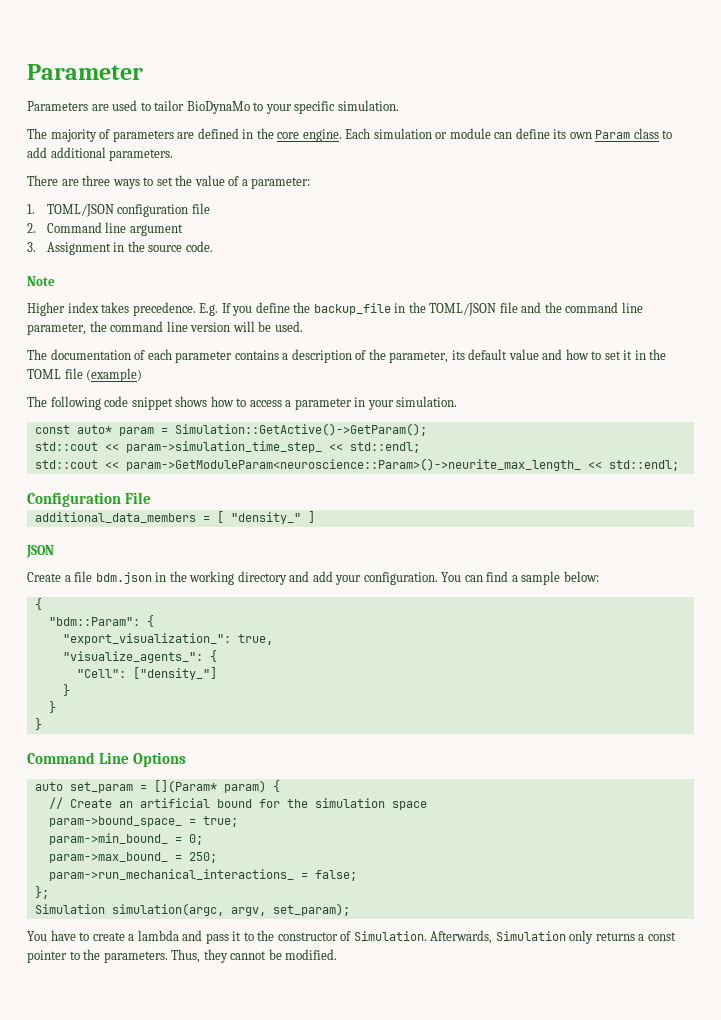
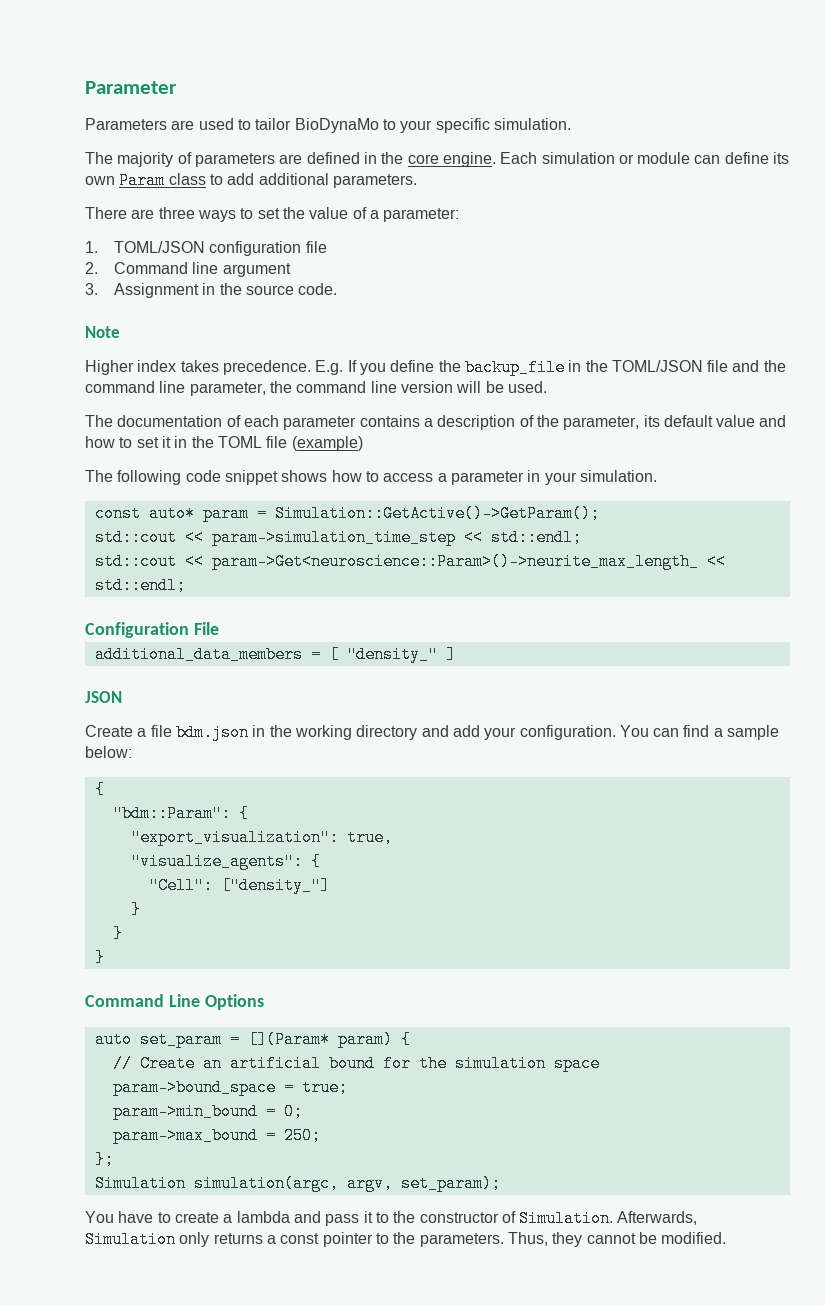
- std::cout << param->simulation_time_step_ << std::endl;
+ std::cout << param->simulation_time_step << std::endl;
- std::cout << param->GetModuleParam<neuroscience::Param>()->neurite_max_length_ << std::endl;
+ std::cout << param->Get<neuroscience::Param>()->neurite_max_length_ << std::endl;
- "export_visualization_": true,
+ "export_visualization": true,
- "visualize_agents_": {
+ "visualize_agents": {
- param->bound_space_ = true;
+ param->bound_space = true;
- param->min_bound_ = 0;
+ param->min_bound = 0;
- param->max_bound_ = 250;
+ param->max_bound = 250;
- param->run_mechanical_interactions_ = false;

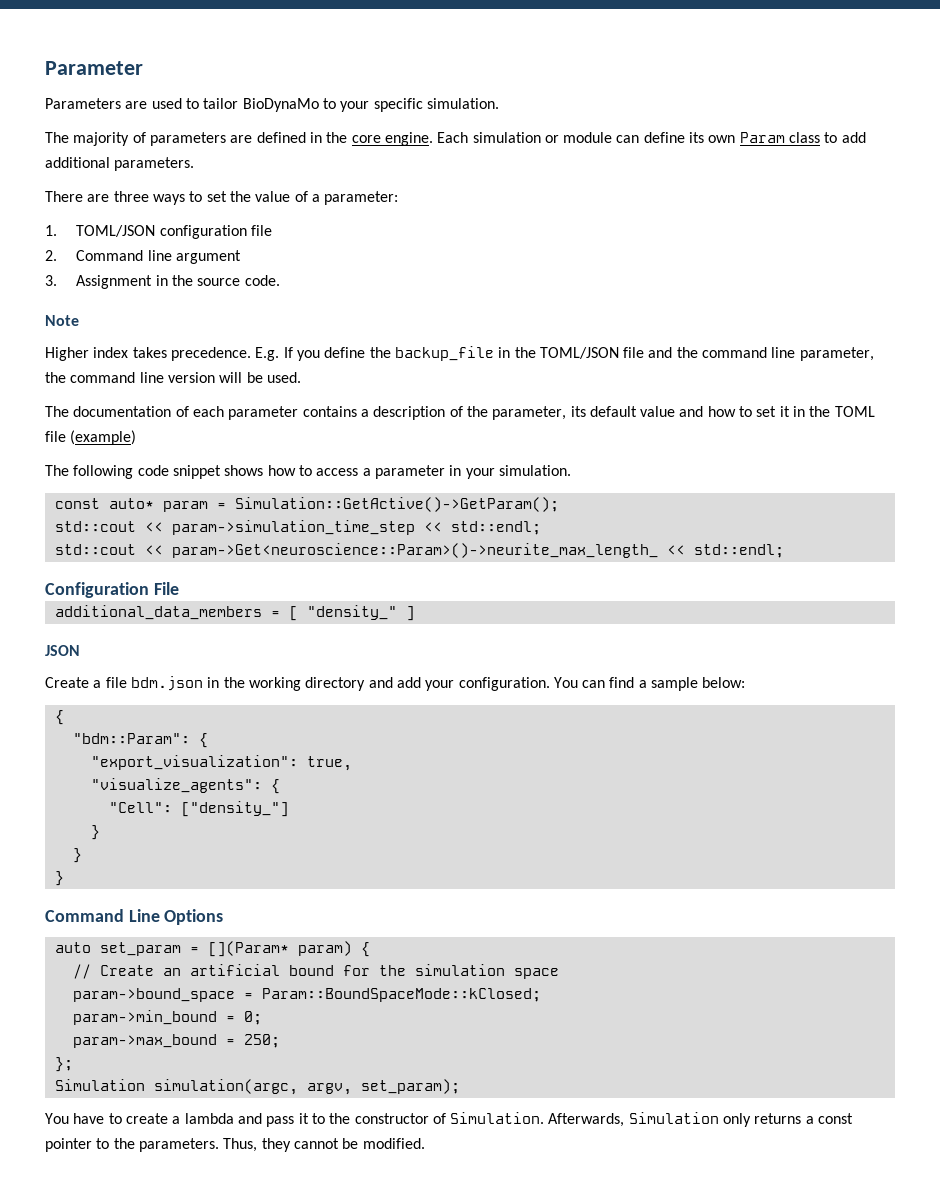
- param->bound_space = true;
+ param->bound_space = Param::BoundSpaceMode::kClosed;

